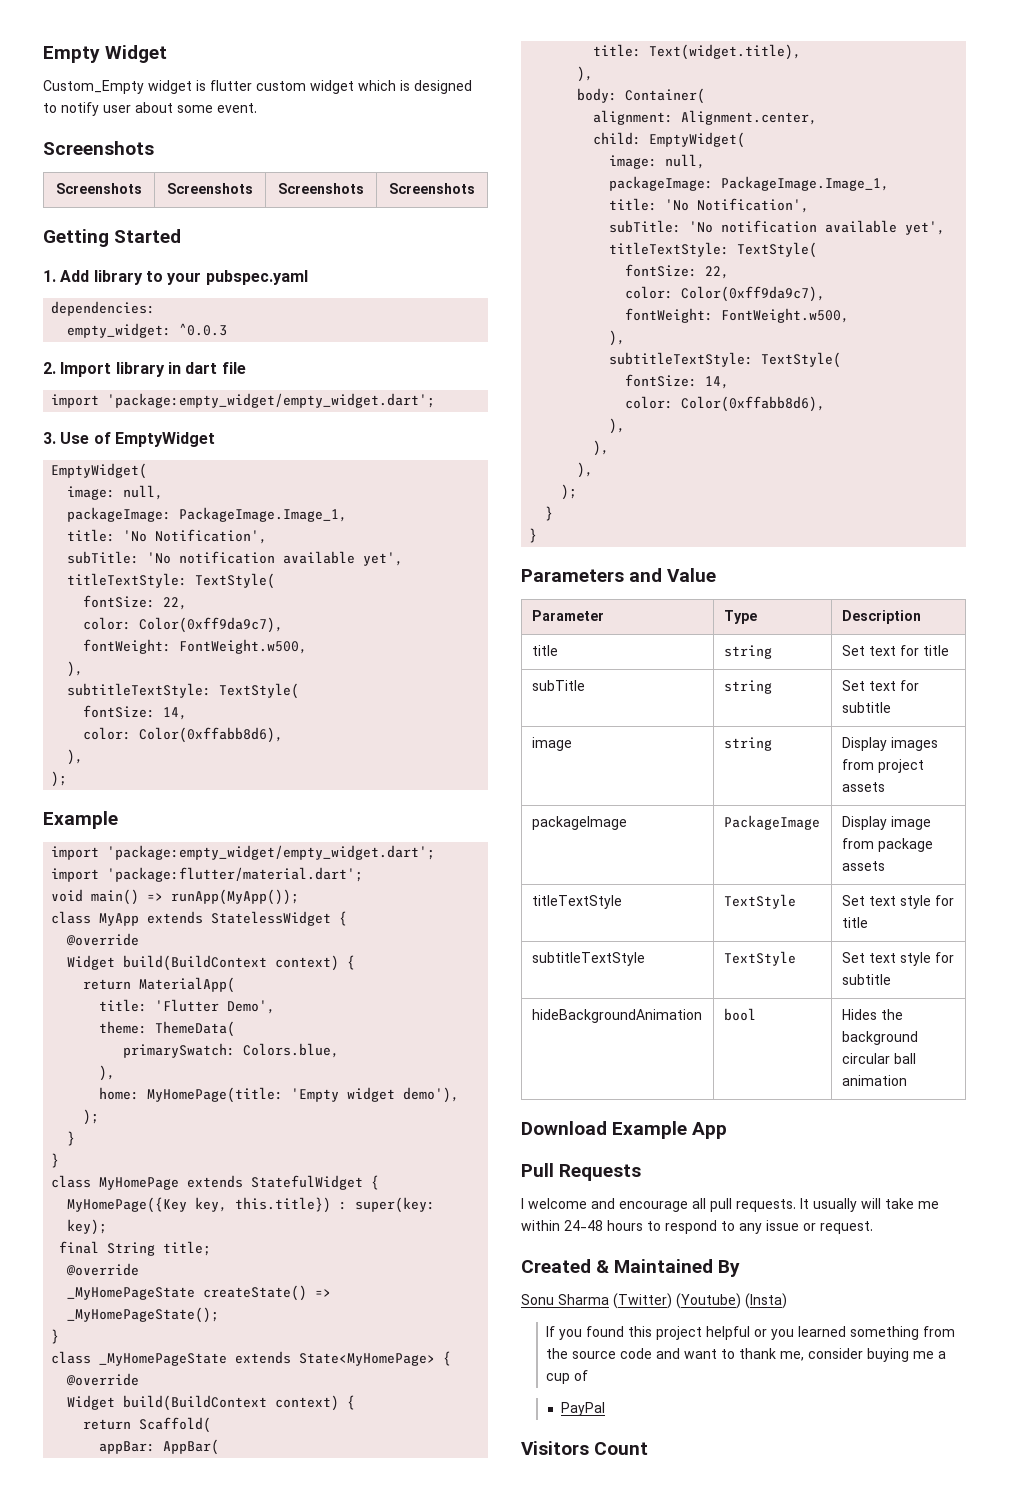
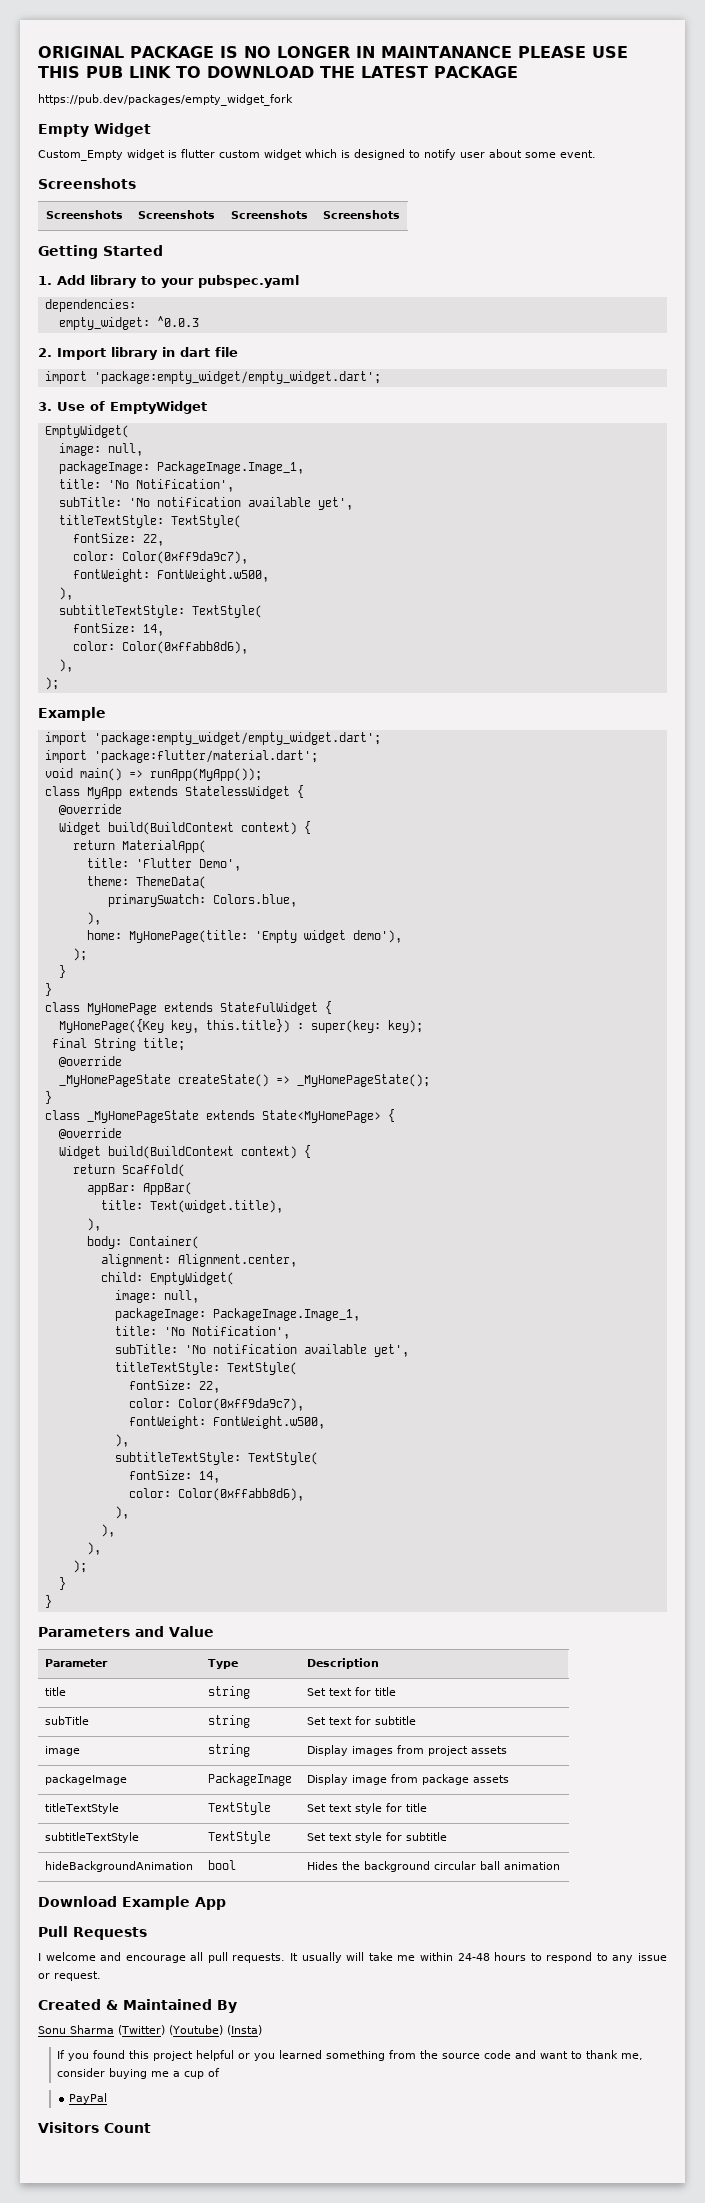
+ ORIGINAL PACKAGE IS NO LONGER IN MAINTANANCE PLEASE USE THIS PUB LINK TO DOWNLOAD THE LATEST PACKAGE
+ https://pub.dev/packages/empty_widget_fork

